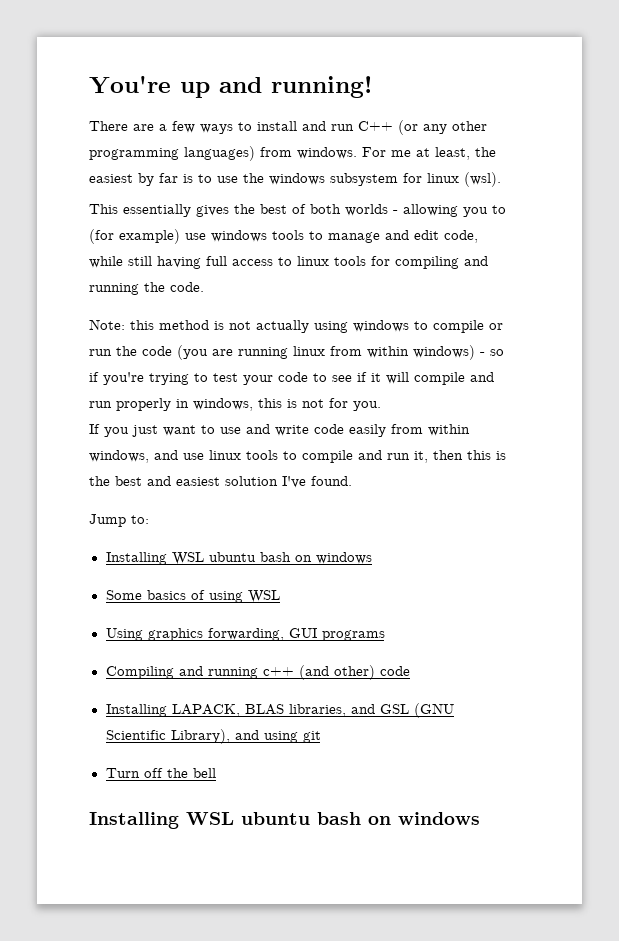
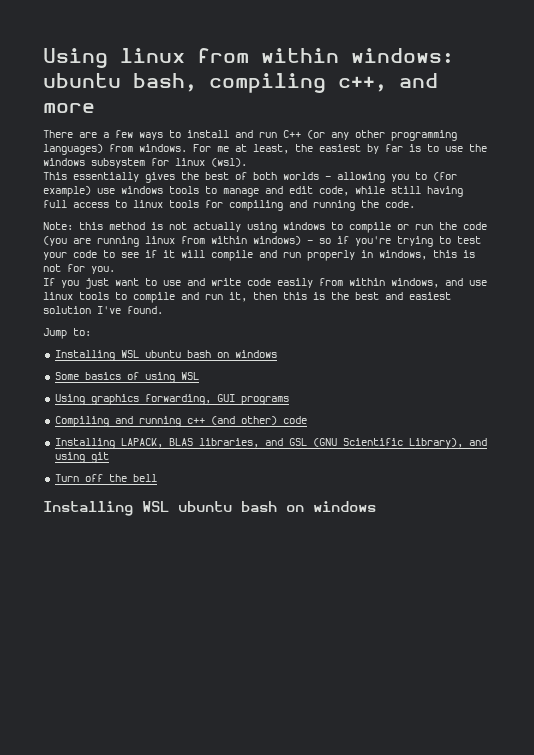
- You're up and running!
+ Using linux from within windows: ubuntu bash, compiling c++, and more

